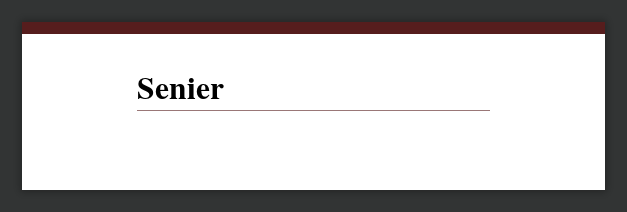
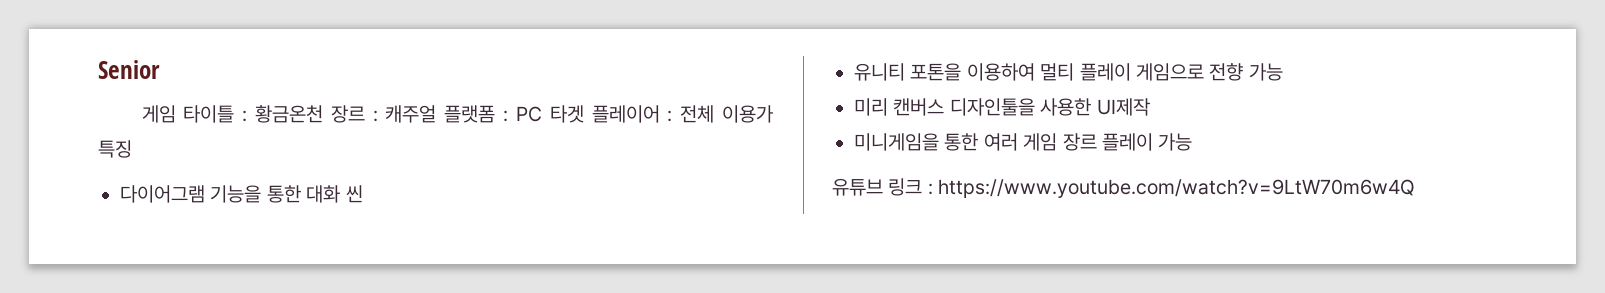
- Senier
+ Senior
+ 게임 타이틀 : 황금온천 장르 : 캐주얼 플랫폼 : PC 타겟 플레이어 : 전체 이용가 특징
+ 다이어그램 기능을 통한 대화 씬
+ 유니티 포톤을 이용하여 멀티 플레이 게임으로 전향 가능
+ 미리 캔버스 디자인툴을 사용한 UI제작
+ 미니게임을 통한 여러 게임 장르 플레이 가능
+ 유튜브 링크 : https://www.youtube.com/watch?v=9LtW70m6w4Q

